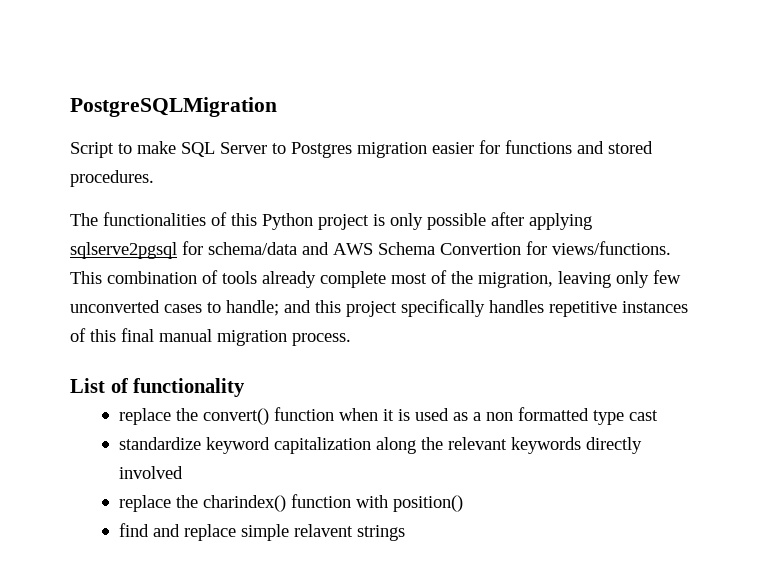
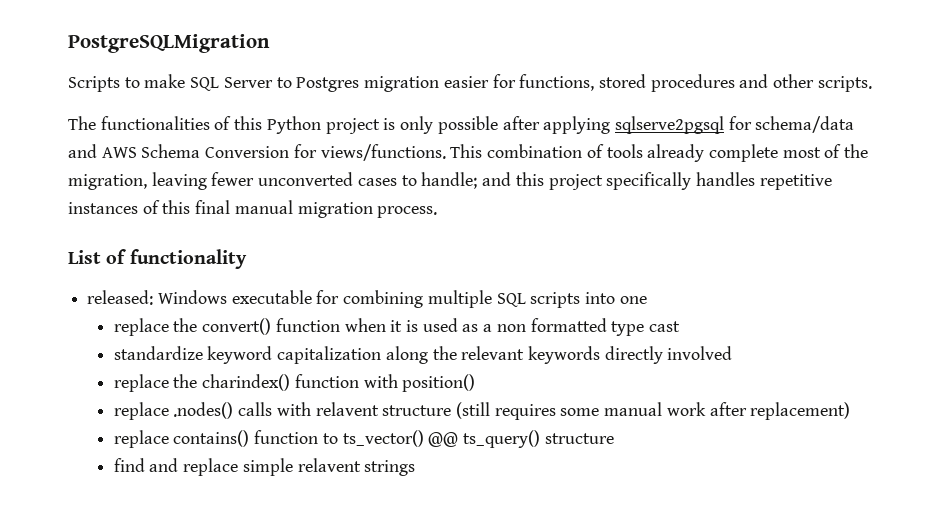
- Script to make SQL Server to Postgres migration easier for functions and stored procedures.
+ Scripts to make SQL Server to Postgres migration easier for functions, stored procedures and other scripts.
- The functionalities of this Python project is only possible after applying sqlserve2pgsql for schema/data and AWS Schema Convertion for views/functions.
+ The functionalities of this Python project is only possible after applying sqlserve2pgsql for schema/data and AWS Schema Conversion for views/functions.
- This combination of tools already complete most of the migration, leaving only few unconverted cases to handle; and this project specifically handles repetitive instances of this final manual migration process.
+ This combination of tools already complete most of the migration, leaving fewer unconverted cases to handle; and this project specifically handles repetitive instances of this final manual migration process.
+ released: Windows executable for combining multiple SQL scripts into one
+ replace .nodes() calls with relavent structure (still requires some manual work after replacement)
+ replace contains() function to ts_vector() @@ ts_query() structure

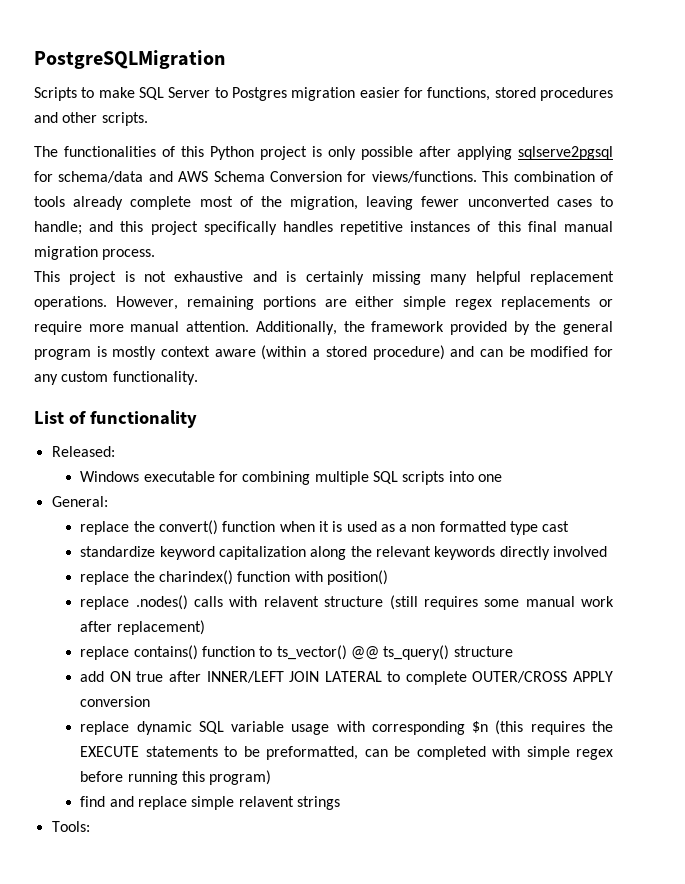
+ This project is not exhaustive and is certainly missing many helpful replacement operations. However, remaining portions are either simple regex replacements or require more manual attention. Additionally, the framework provided by the general program is mostly context aware (within a stored procedure) and can be modified for any custom functionality.
- released: Windows executable for combining multiple SQL scripts into one
+ Released:
+ Windows executable for combining multiple SQL scripts into one
+ General:
+ add ON true after INNER/LEFT JOIN LATERAL to complete OUTER/CROSS APPLY conversion
+ replace dynamic SQL variable usage with corresponding $n (this requires the EXECUTE statements to be preformatted, can be completed with simple regex before running this program)
+ Tools:

